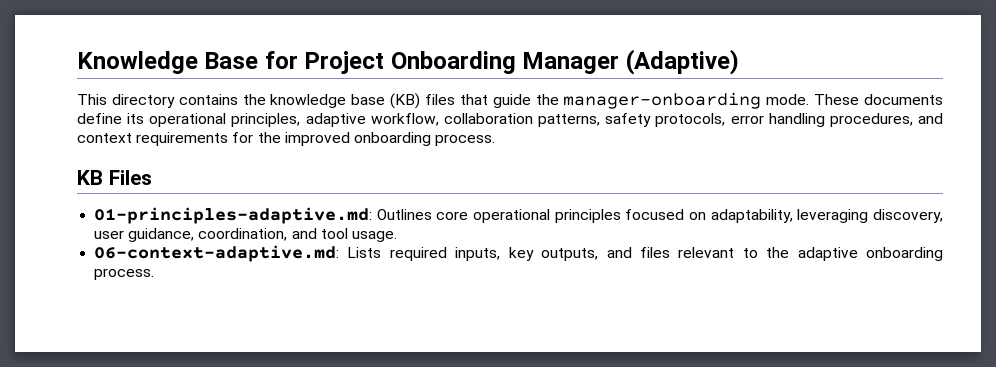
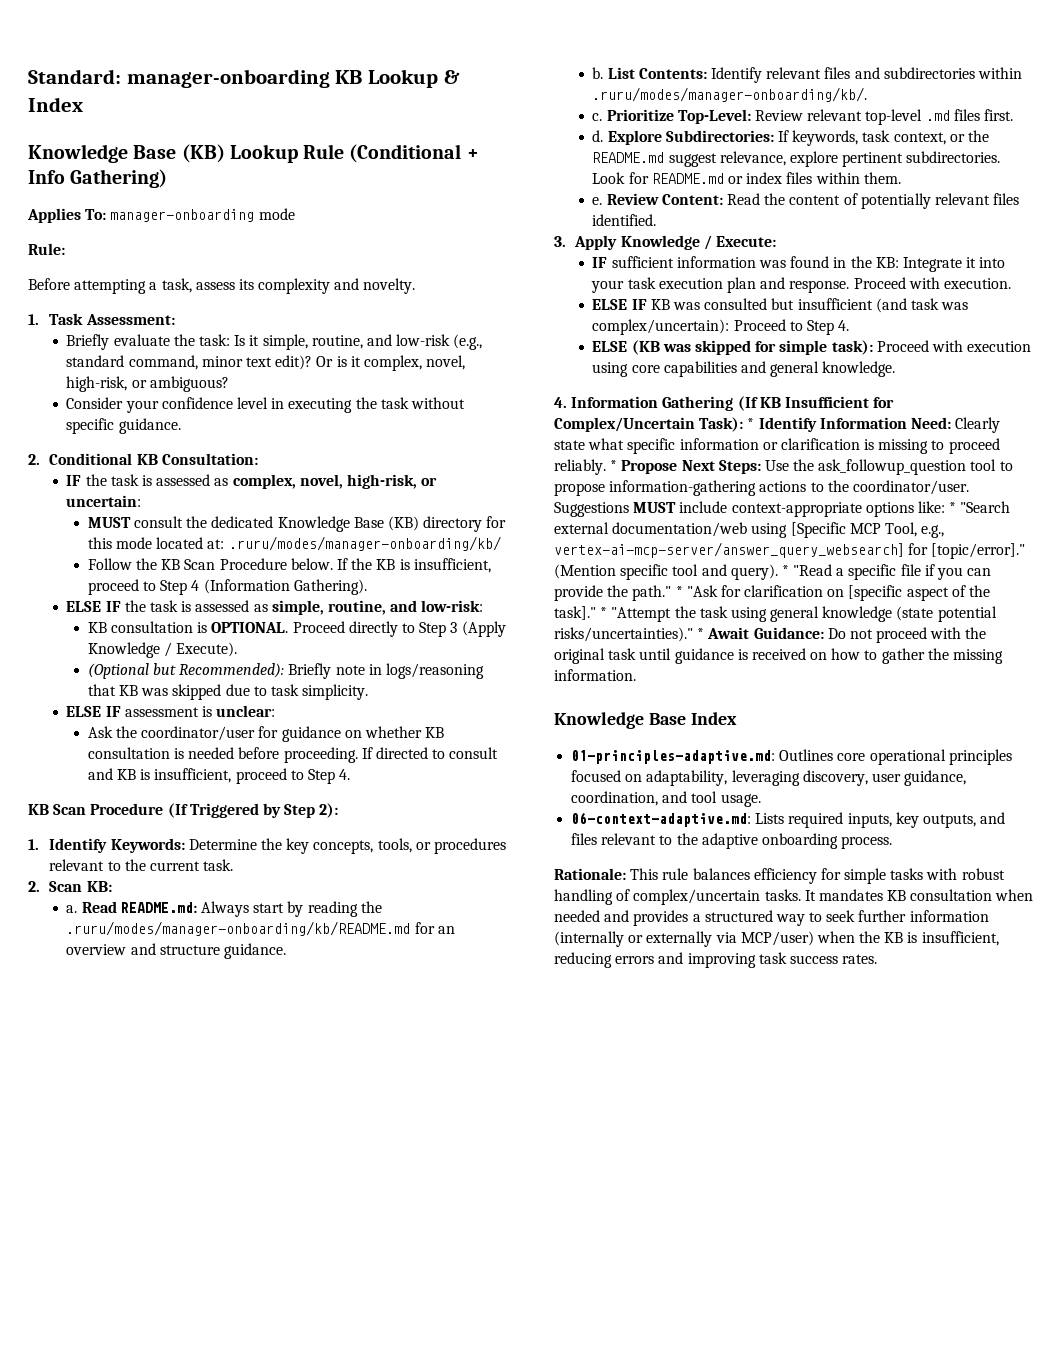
- Knowledge Base for Project Onboarding Manager (Adaptive)
- This directory contains the knowledge base (KB) files that guide the manager-onboarding mode. These documents define its operational principles, adaptive workflow, collaboration patterns, safety protocols, error handling procedures, and context requirements for the improved onboarding process.
- KB Files
+ Standard: manager-onboarding KB Lookup & Index
+ Knowledge Base (KB) Lookup Rule (Conditional + Info Gathering)
+ Applies To: manager-onboarding mode
+ Rule:
+ Before attempting a task, assess its complexity and novelty.
+ 1. Task Assessment:
+ Briefly evaluate the task: Is it simple, routine, and low-risk (e.g., standard command, minor text edit)? Or is it complex, novel, high-risk, or ambiguous?
+ Consider your confidence level in executing the task without specific guidance.
+ 2. Conditional KB Consultation:
+ IF the task is assessed as complex, novel, high-risk, or uncertain:
+ MUST consult the dedicated Knowledge Base (KB) directory for this mode located at: .ruru/modes/manager-onboarding/kb/
+ Follow the KB Scan Procedure below. If the KB is insufficient, proceed to Step 4 (Information Gathering).
+ ELSE IF the task is assessed as simple, routine, and low-risk:
+ KB consultation is OPTIONAL. Proceed directly to Step 3 (Apply Knowledge / Execute).
+ (Optional but Recommended): Briefly note in logs/reasoning that KB was skipped due to task simplicity.
+ ELSE IF assessment is unclear:
+ Ask the coordinator/user for guidance on whether KB consultation is needed before proceeding. If directed to consult and KB is insufficient, proceed to Step 4.
+ KB Scan Procedure (If Triggered by Step 2):
+ 1. Identify Keywords: Determine the key concepts, tools, or procedures relevant to the current task.
+ 2. Scan KB:
+ a. Read README.md: Always start by reading the .ruru/modes/manager-onboarding/kb/README.md for an overview and structure guidance.
+ b. List Contents: Identify relevant files and subdirectories within .ruru/modes/manager-onboarding/kb/.
+ c. Prioritize Top-Level: Review relevant top-level .md files first.
+ d. Explore Subdirectories: If keywords, task context, or the README.md suggest relevance, explore pertinent subdirectories. Look for README.md or index files within them.
+ e. Review Content: Read the content of potentially relevant files identified.
+ 3. Apply Knowledge / Execute:
+ IF sufficient information was found in the KB: Integrate it into your task execution plan and response. Proceed with execution.
+ ELSE IF KB was consulted but insufficient (and task was complex/uncertain): Proceed to Step 4.
+ ELSE (KB was skipped for simple task): Proceed with execution using core capabilities and general knowledge.
+ 4. Information Gathering (If KB Insufficient for Complex/Uncertain Task): * Identify Information Need: Clearly state what specific information or clarification is missing to proceed reliably. * Propose Next Steps: Use the ask_followup_question tool to propose information-gathering actions to the coordinator/user. Suggestions MUST include context-appropriate options like: * "Search external documentation/web using [Specific MCP Tool, e.g., vertex-ai-mcp-server/answer_query_websearch] for [topic/error]." (Mention specific tool and query). * "Read a specific file if you can provide the path." * "Ask for clarification on [specific aspect of the task]." * "Attempt the task using general knowledge (state potential risks/uncertainties)." * Await Guidance: Do not proceed with the original task until guidance is received on how to gather the missing information.
+ Knowledge Base Index
+ Rationale: This rule balances efficiency for simple tasks with robust handling of complex/uncertain tasks. It mandates KB consultation when needed and provides a structured way to seek further information (internally or externally via MCP/user) when the KB is insufficient, reducing errors and improving task success rates.

